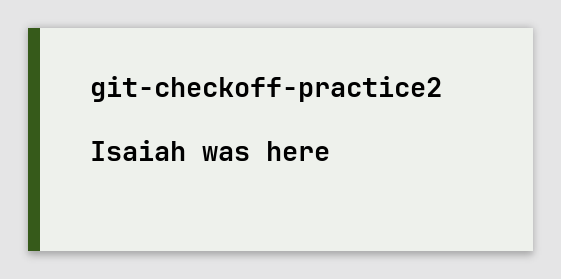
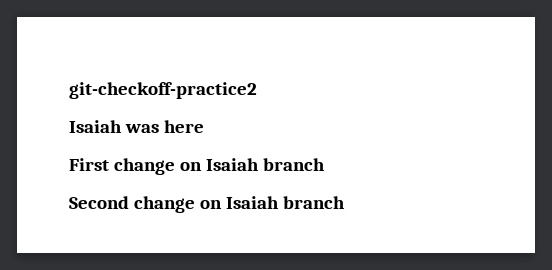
+ First change on Isaiah branch
+ Second change on Isaiah branch

